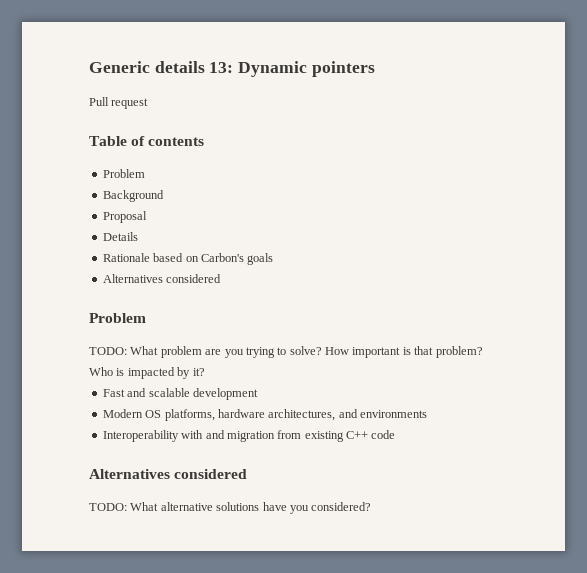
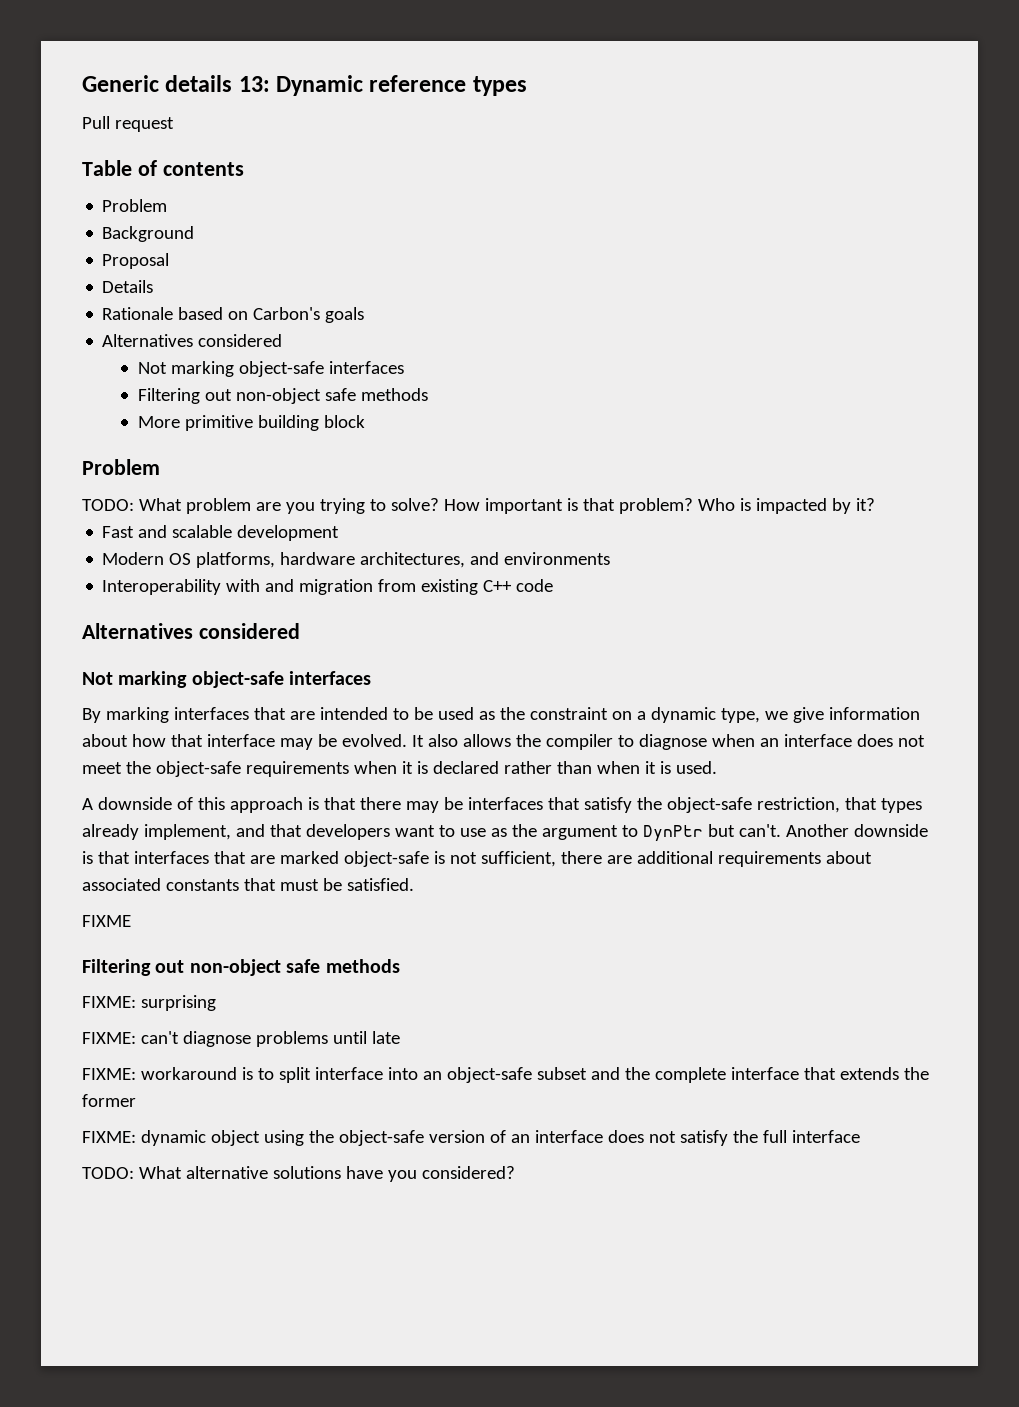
- Generic details 13: Dynamic pointers
+ Generic details 13: Dynamic reference types
  Rationale based on Carbon's goals
  Alternatives considered
+ Not marking object-safe interfaces
+ Filtering out non-object safe methods
+ More primitive building block
  Interoperability with and migration from existing C++ code
  Alternatives considered
+ Not marking object-safe interfaces
+ By marking interfaces that are intended to be used as the constraint on a dynamic type, we give information about how that interface may be evolved. It also allows the compiler to diagnose when an interface does not meet the object-safe requirements when it is declared rather than when it is used.
+ A downside of this approach is that there may be interfaces that satisfy the object-safe restriction, that types already implement, and that developers want to use as the argument to DynPtr but can't. Another downside is that interfaces that are marked object-safe is not sufficient, there are additional requirements about associated constants that must be satisfied.
+ FIXME
+ Filtering out non-object safe methods
+ FIXME: surprising
+ FIXME: can't diagnose problems until late
+ FIXME: workaround is to split interface into an object-safe subset and the complete interface that extends the former
+ FIXME: dynamic object using the object-safe version of an interface does not satisfy the full interface

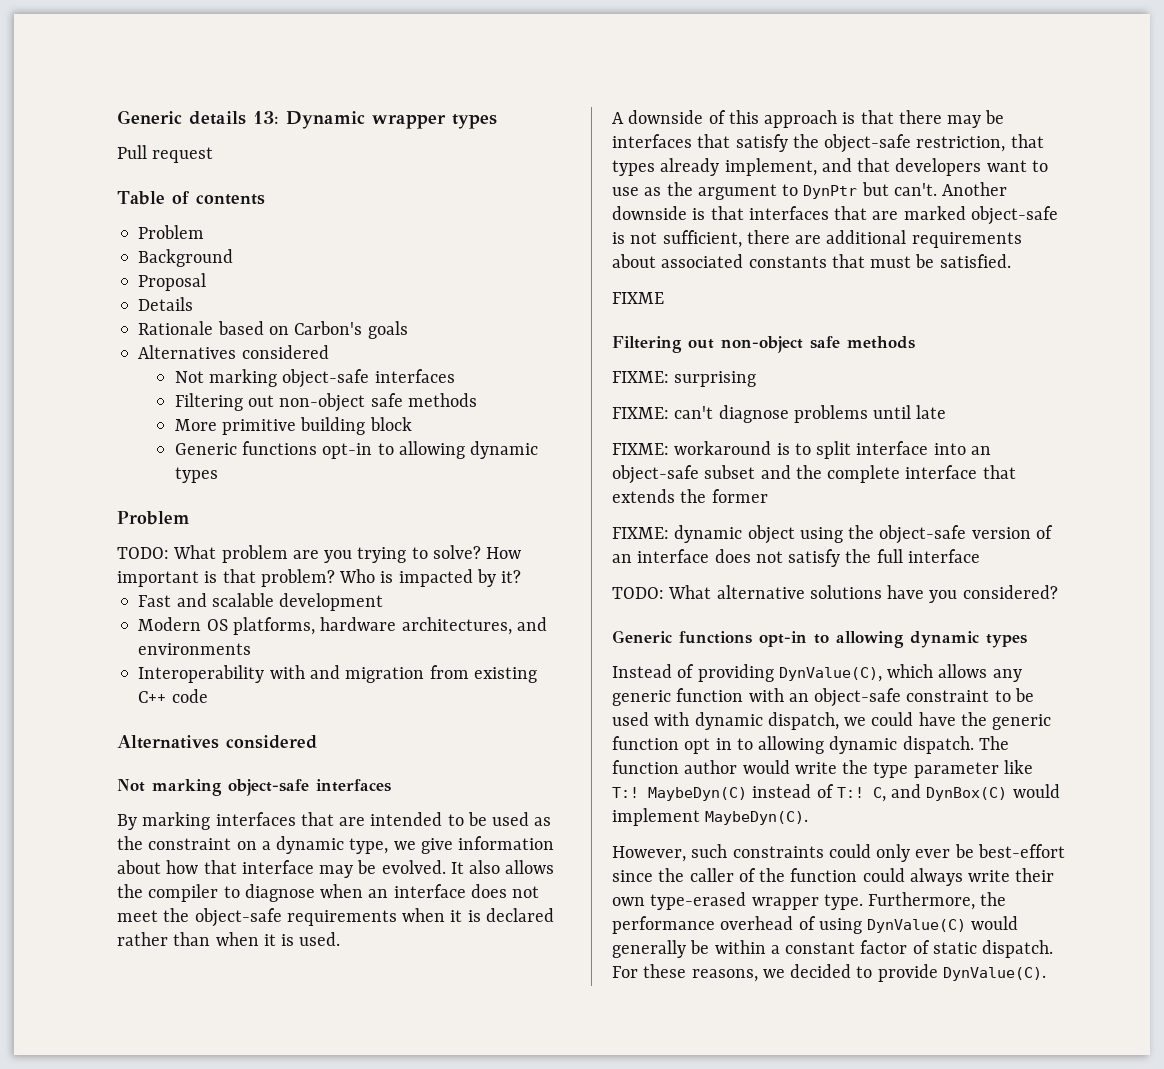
- Generic details 13: Dynamic reference types
+ Generic details 13: Dynamic wrapper types
  More primitive building block
+ Generic functions opt-in to allowing dynamic types
  TODO: What alternative solutions have you considered?
+ Generic functions opt-in to allowing dynamic types
+ Instead of providing DynValue(C), which allows any generic function with an object-safe constraint to be used with dynamic dispatch, we could have the generic function opt in to allowing dynamic dispatch. The function author would write the type parameter like T:! MaybeDyn(C) instead of T:! C, and DynBox(C) would implement MaybeDyn(C).
+ However, such constraints could only ever be best-effort since the caller of the function could always write their own type-erased wrapper type. Furthermore, the performance overhead of using DynValue(C) would generally be within a constant factor of static dispatch. For these reasons, we decided to provide DynValue(C).

